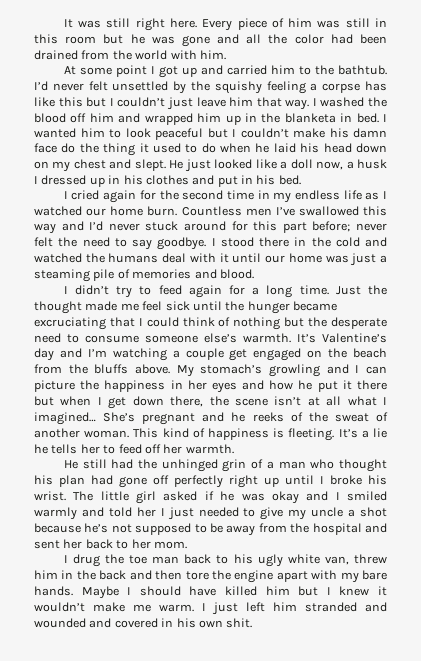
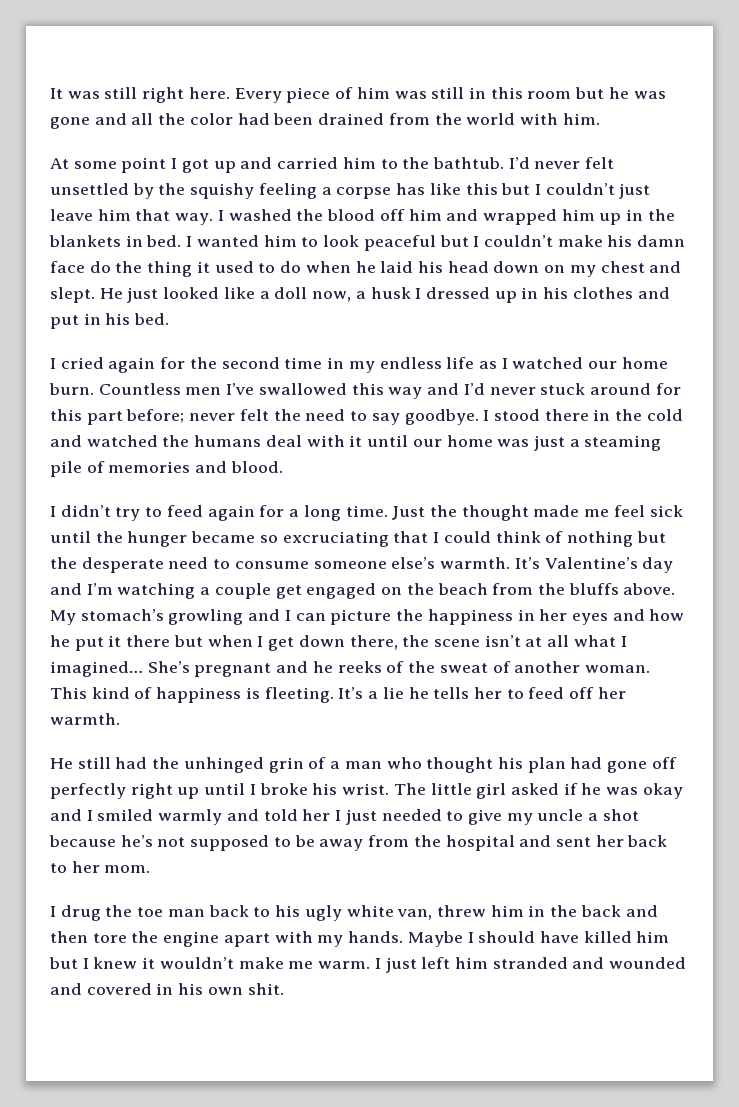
- I washed the blood off him and wrapped him up in the blanketa in bed.
+ I washed the blood off him and wrapped him up in the blankets in bed.
- Just the thought made me feel sick until the hunger became excruciating that I could think of nothing but the desperate need to consume someone else’s warmth.
+ Just the thought made me feel sick until the hunger became so excruciating that I could think of nothing but the desperate need to consume someone else’s warmth.
- I drug the toe man back to his ugly white van, threw him in the back and then tore the engine apart with my bare hands.
+ I drug the toe man back to his ugly white van, threw him in the back and then tore the engine apart with my hands.

